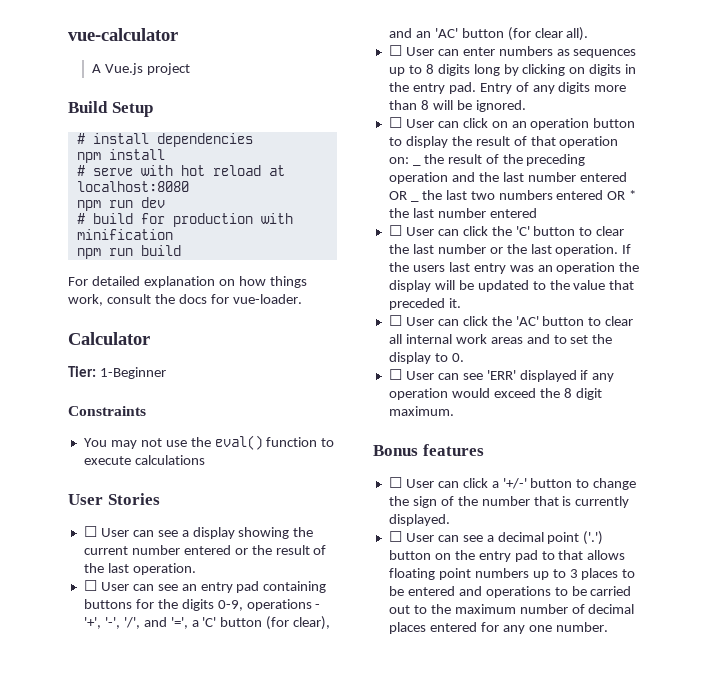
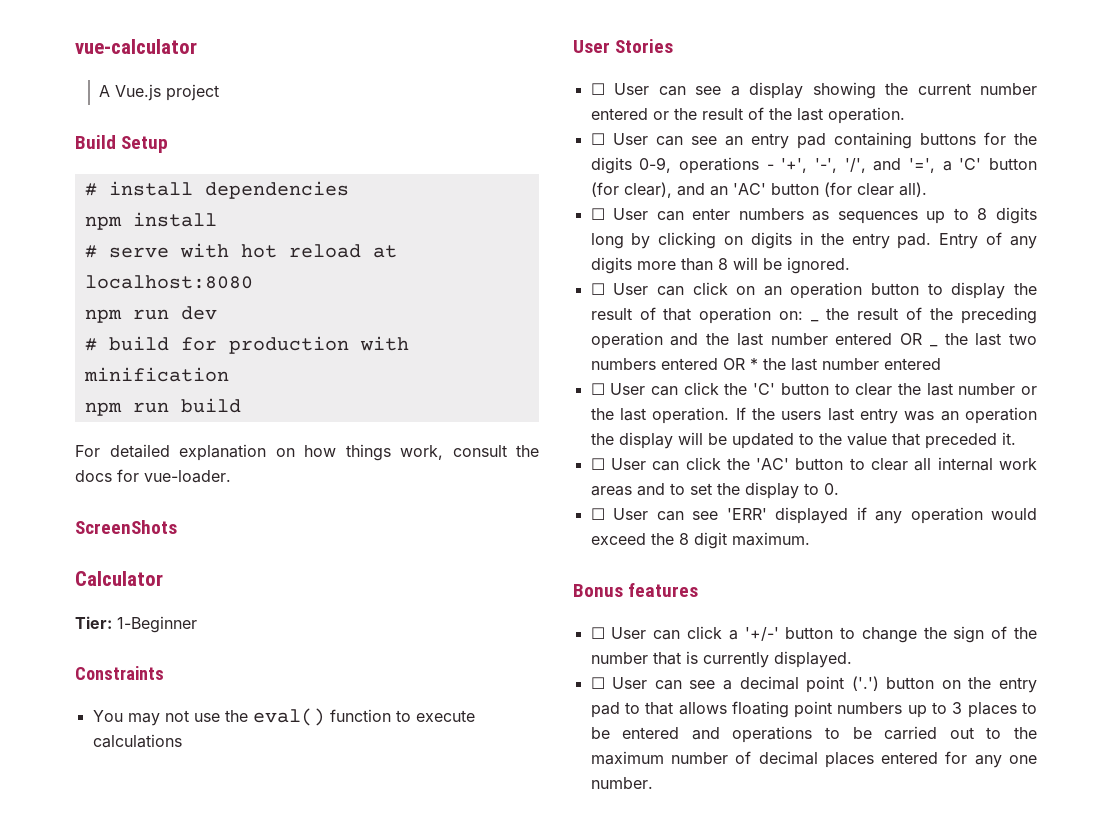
+ ScreenShots

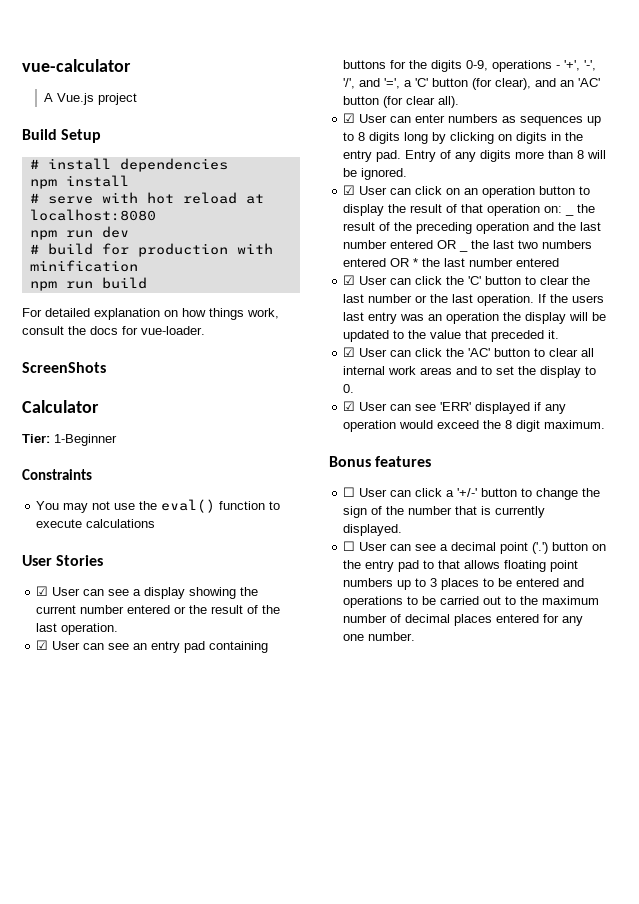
- ☐ User can see a display showing the current number entered or the result of the last operation.
+ ☑ User can see a display showing the current number entered or the result of the last operation.
- ☐ User can see an entry pad containing buttons for the digits 0-9, operations - '+', '-', '/', and '=', a 'C' button (for clear), and an 'AC' button (for clear all).
+ ☑ User can see an entry pad containing buttons for the digits 0-9, operations - '+', '-', '/', and '=', a 'C' button (for clear), and an 'AC' button (for clear all).
- ☐ User can enter numbers as sequences up to 8 digits long by clicking on digits in the entry pad.
+ ☑ User can enter numbers as sequences up to 8 digits long by clicking on digits in the entry pad.
- ☐ User can click on an operation button to display the result of that operation on: _ the result of the preceding operation and the last number entered OR _ the last two numbers entered OR * the last number entered
+ ☑ User can click on an operation button to display the result of that operation on: _ the result of the preceding operation and the last number entered OR _ the last two numbers entered OR * the last number entered
- ☐ User can click the 'C' button to clear the last number or the last operation.
+ ☑ User can click the 'C' button to clear the last number or the last operation.
- ☐ User can click the 'AC' button to clear all internal work areas and to set the display to 0.
+ ☑ User can click the 'AC' button to clear all internal work areas and to set the display to 0.
- ☐ User can see 'ERR' displayed if any operation would exceed the 8 digit maximum.
+ ☑ User can see 'ERR' displayed if any operation would exceed the 8 digit maximum.

